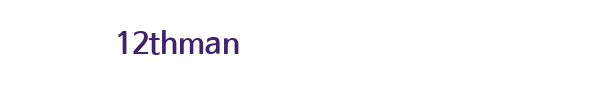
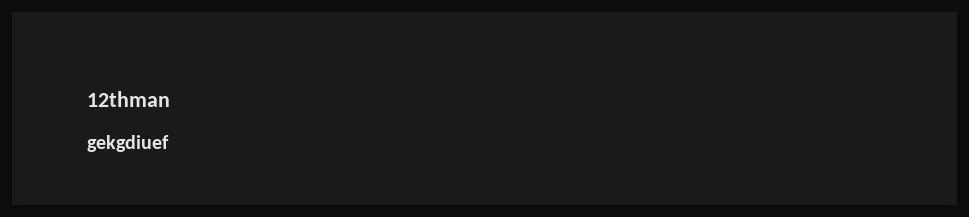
+ gekgdiuef

